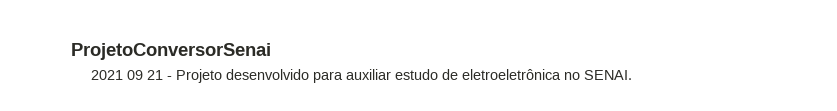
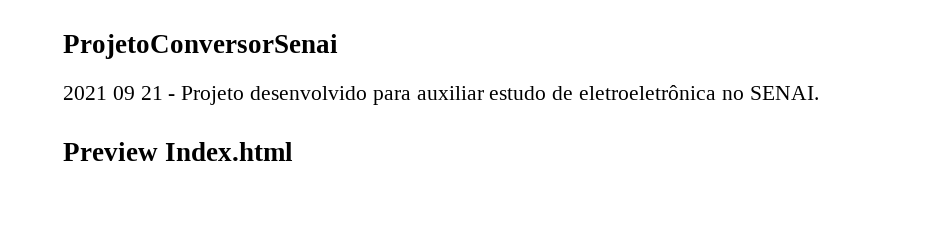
+ Preview Index.html

